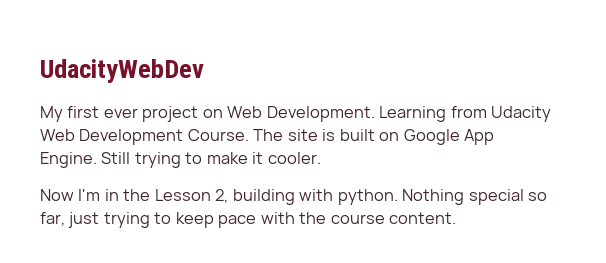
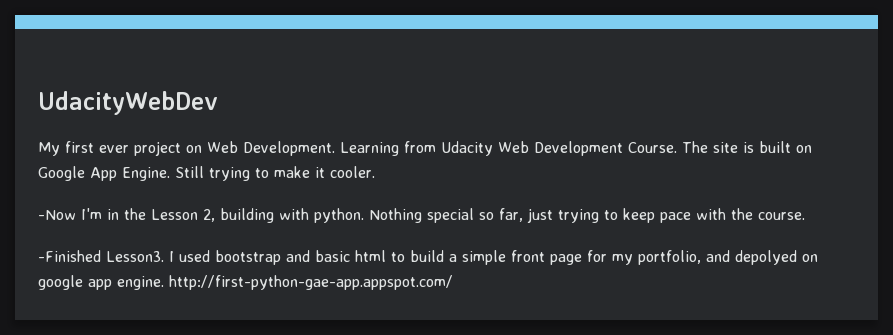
- Now I'm in the Lesson 2, building with python.
+ -Now I'm in the Lesson 2, building with python.
- Nothing special so far, just trying to keep pace with the course content.
+ Nothing special so far, just trying to keep pace with the course.
+ -Finished Lesson3. I used bootstrap and basic html to build a simple front page for my portfolio, and depolyed on google app engine. http://first-python-gae-app.appspot.com/

